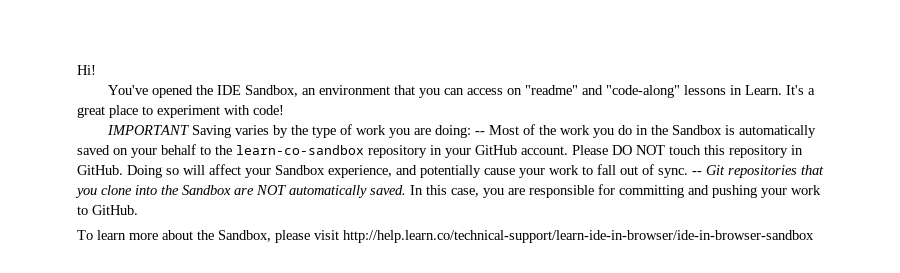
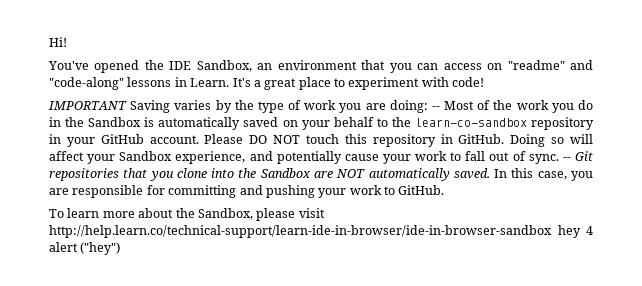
- To learn more about the Sandbox, please visit http://help.learn.co/technical-support/learn-ide-in-browser/ide-in-browser-sandbox
+ To learn more about the Sandbox, please visit http://help.learn.co/technical-support/learn-ide-in-browser/ide-in-browser-sandbox hey 4 alert ("hey")

